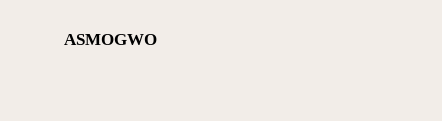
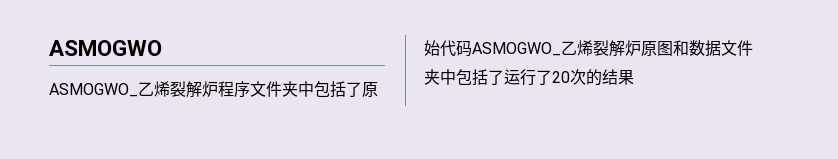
+ ASMOGWO_乙烯裂解炉程序文件夹中包括了原始代码ASMOGWO_乙烯裂解炉原图和数据文件夹中包括了运行了20次的结果

